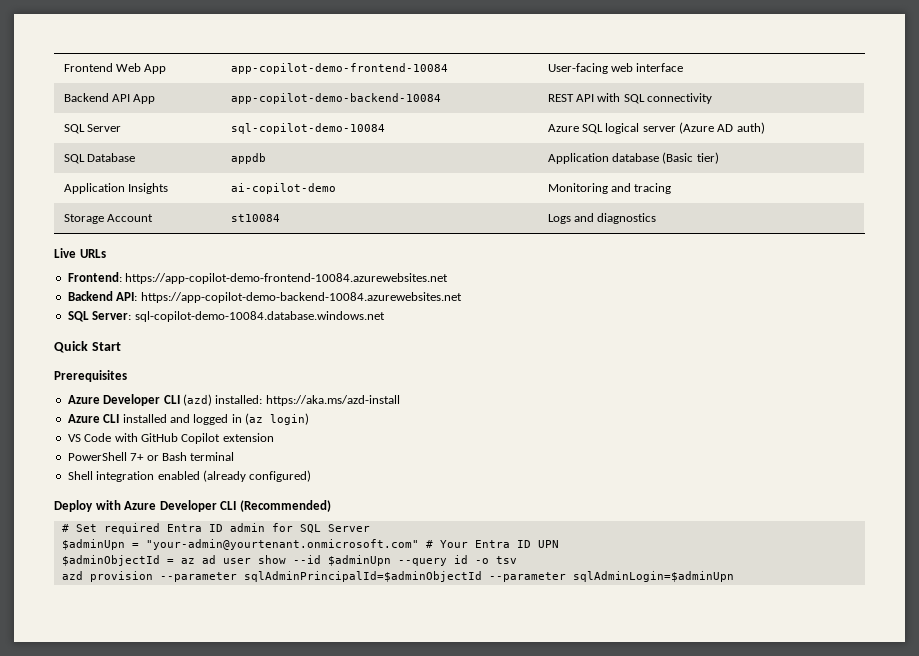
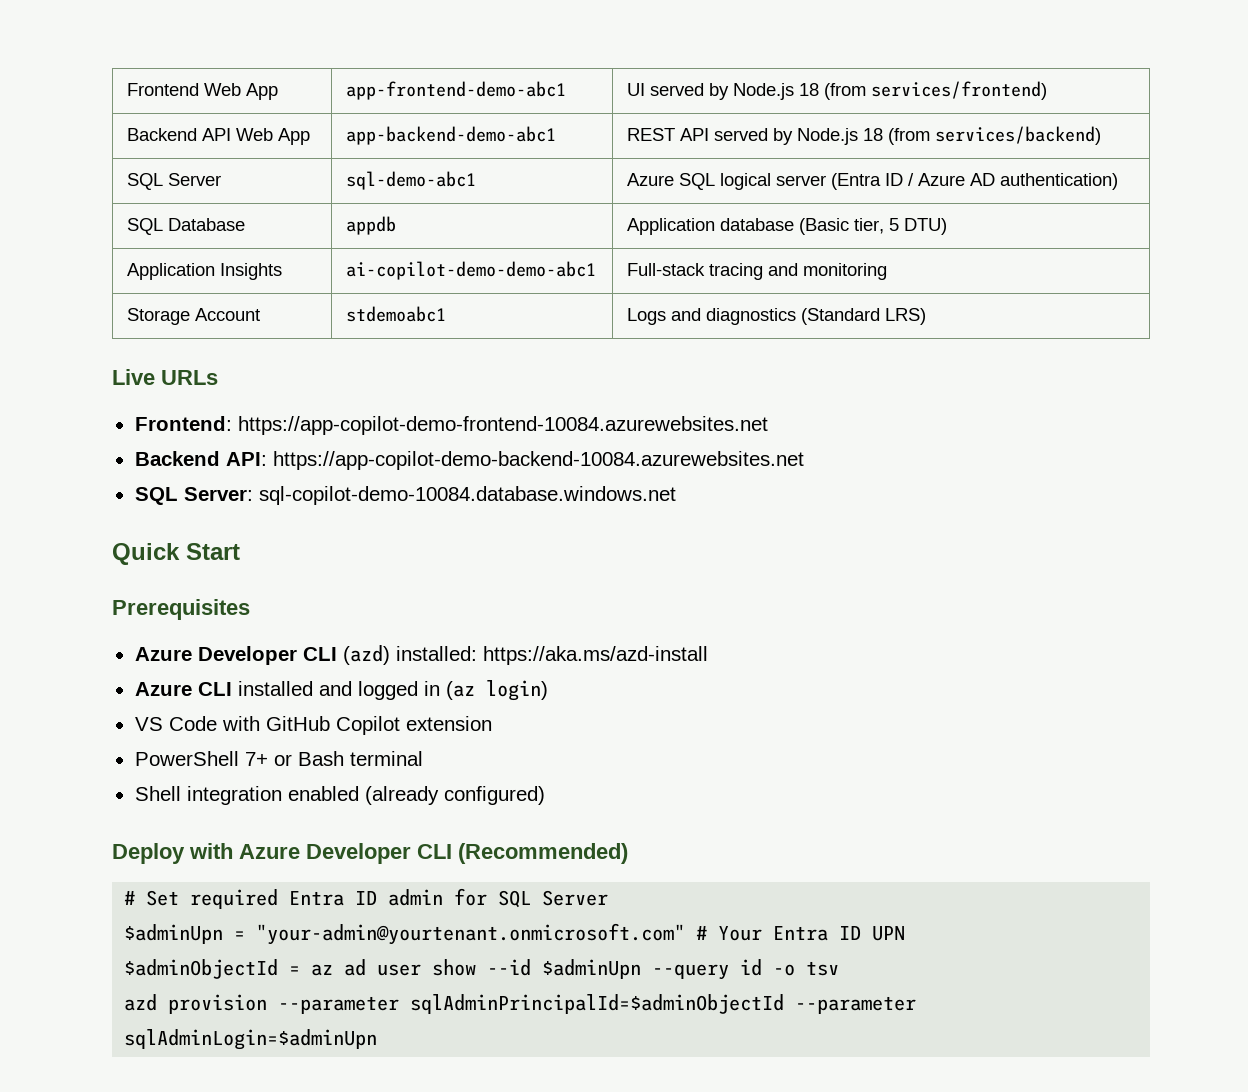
- Frontend Web App | app-copilot-demo-frontend-10084 | User-facing web interface
+ Frontend Web App | app-frontend-demo-abc1 | UI served by Node.js 18 (from services/frontend)
- Backend API App | app-copilot-demo-backend-10084 | REST API with SQL connectivity
+ Backend API Web App | app-backend-demo-abc1 | REST API served by Node.js 18 (from services/backend)
- SQL Server | sql-copilot-demo-10084 | Azure SQL logical server (Azure AD auth)
+ SQL Server | sql-demo-abc1 | Azure SQL logical server (Entra ID / Azure AD authentication)
- SQL Database | appdb | Application database (Basic tier)
+ SQL Database | appdb | Application database (Basic tier, 5 DTU)
- Application Insights | ai-copilot-demo | Monitoring and tracing
+ Application Insights | ai-copilot-demo-demo-abc1 | Full-stack tracing and monitoring
- Storage Account | st10084 | Logs and diagnostics
+ Storage Account | stdemoabc1 | Logs and diagnostics (Standard LRS)

